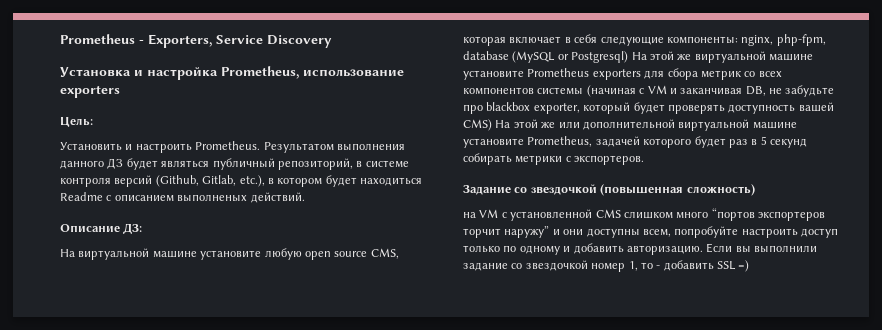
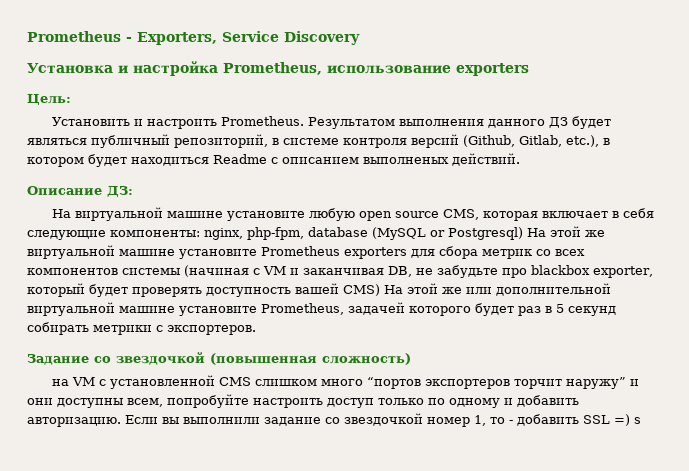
- Если вы выполнили задание со звездочкой номер 1, то - добавить SSL =)
+ Если вы выполнили задание со звездочкой номер 1, то - добавить SSL =) s

